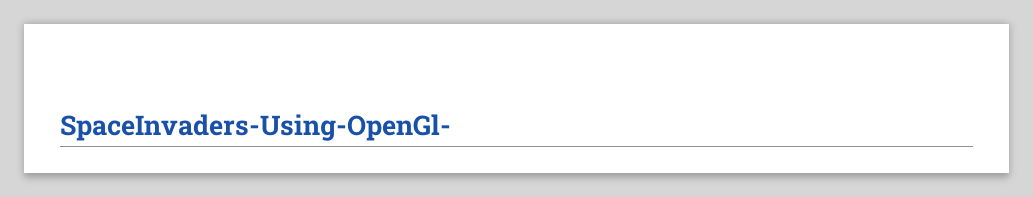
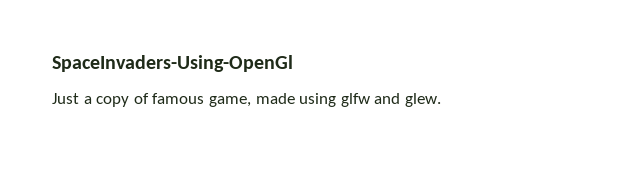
- SpaceInvaders-Using-OpenGl-
+ SpaceInvaders-Using-OpenGl
+ Just a copy of famous game, made using glfw and glew.

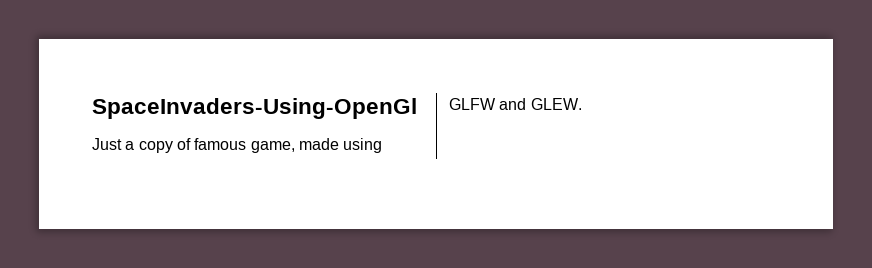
- Just a copy of famous game, made using glfw and glew.
+ Just a copy of famous game, made using GLFW and GLEW.

